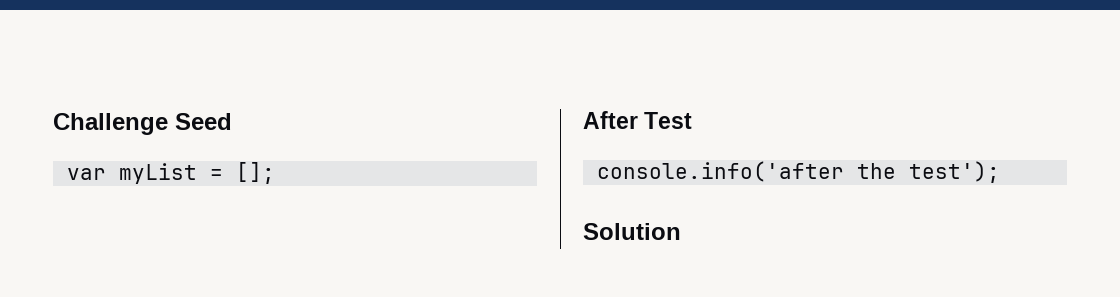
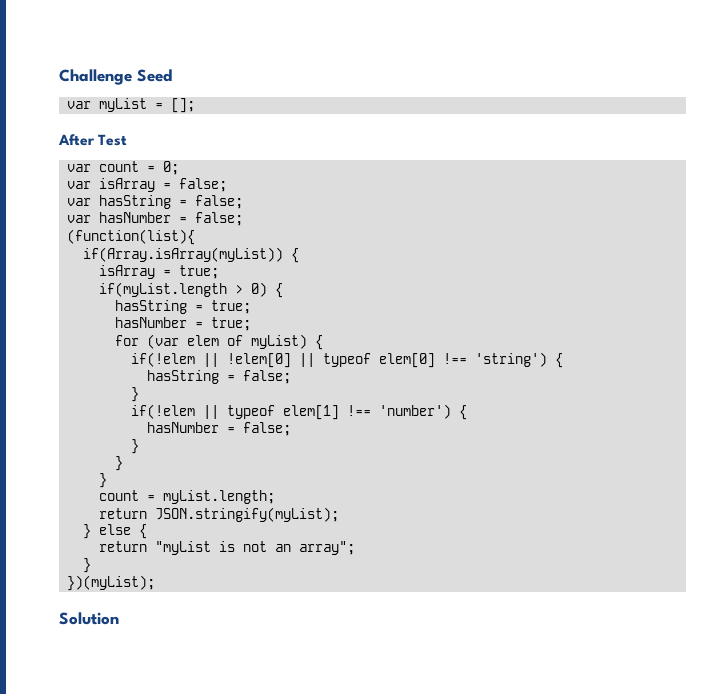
- console.info('after the test');
+ var count = 0;
+ var isArray = false;
+ var hasString = false;
+ var hasNumber = false;
+ (function(list){
+ if(Array.isArray(myList)) {
+ isArray = true;
+ if(myList.length > 0) {
+ hasString = true;
+ hasNumber = true;
+ for (var elem of myList) {
+ if(!elem || !elem[0] || typeof elem[0] !== 'string') {
+ hasString = false;
+ }
+ if(!elem || typeof elem[1] !== 'number') {
+ hasNumber = false;
+ }
+ }
+ }
+ count = myList.length;
+ return JSON.stringify(myList);
+ } else {
+ return "myList is not an array";
+ }
+ })(myList);

